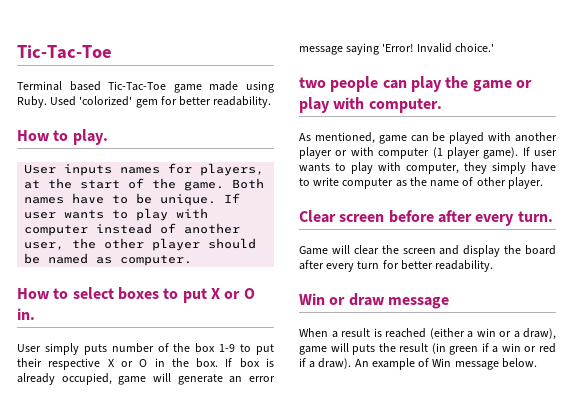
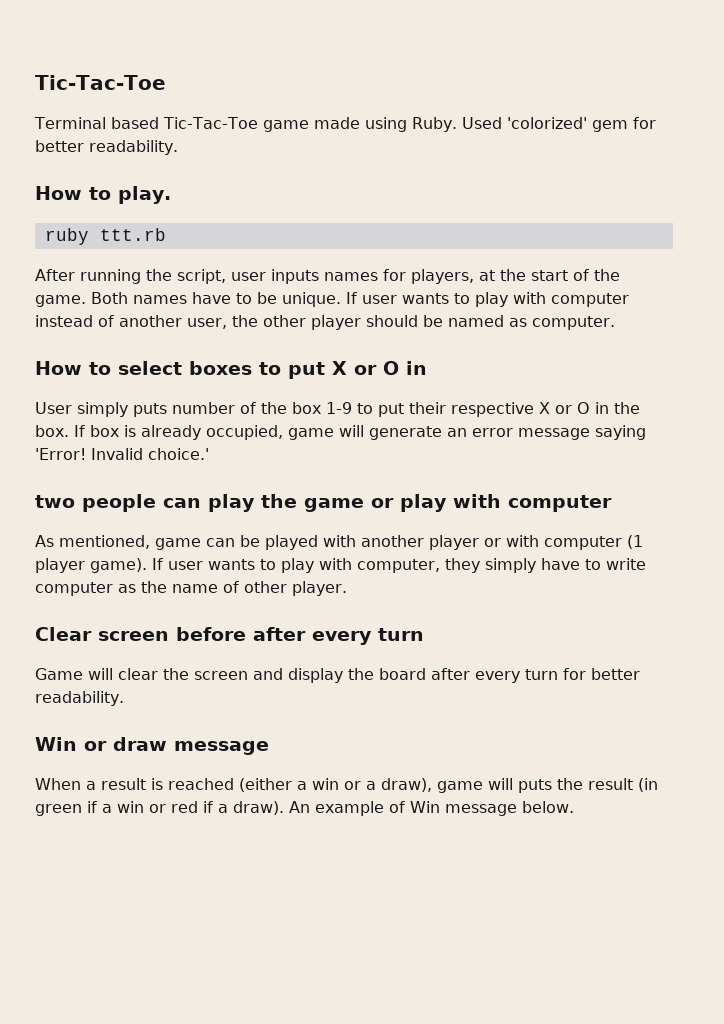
- User inputs names for players, at the start of the game.
+ ruby ttt.rb
+ After running the script, user inputs names for players, at the start of the game.
- How to select boxes to put X or O in.
+ How to select boxes to put X or O in
- two people can play the game or play with computer.
+ two people can play the game or play with computer
- Clear screen before after every turn.
+ Clear screen before after every turn

